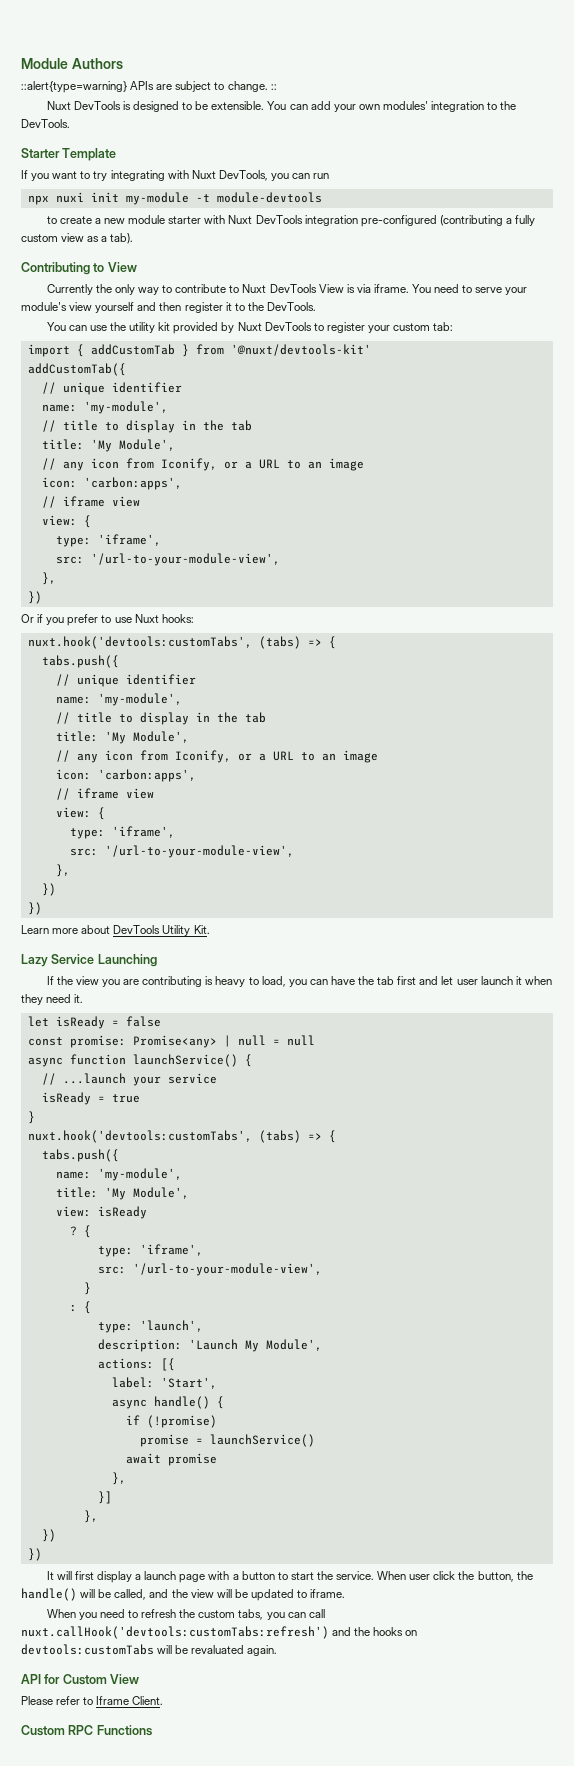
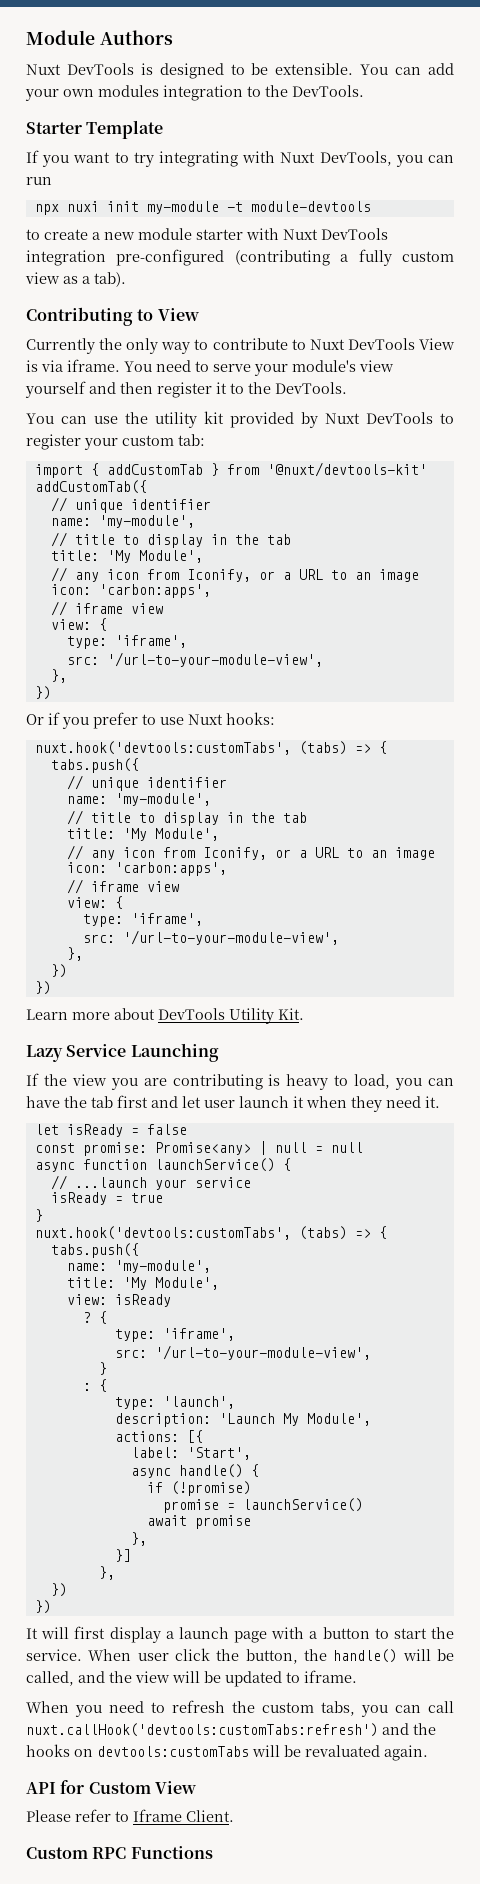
- ::alert{type=warning} APIs are subject to change. ::
- You can add your own modules' integration to the DevTools.
+ You can add your own modules integration to the DevTools.

